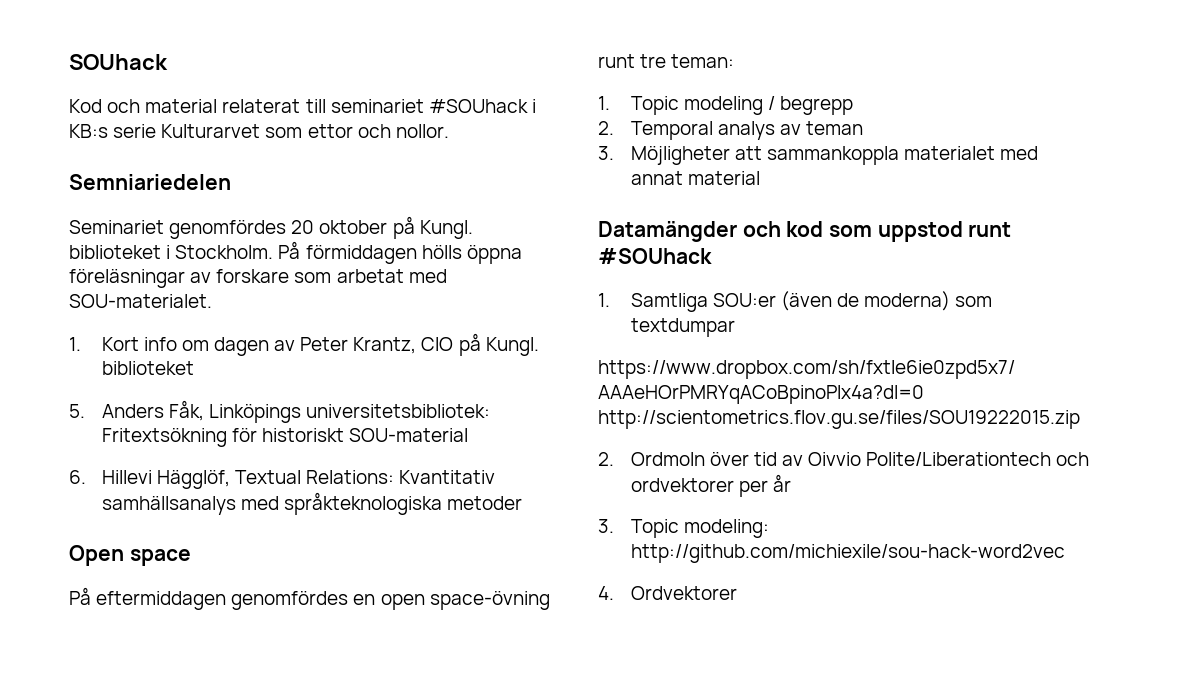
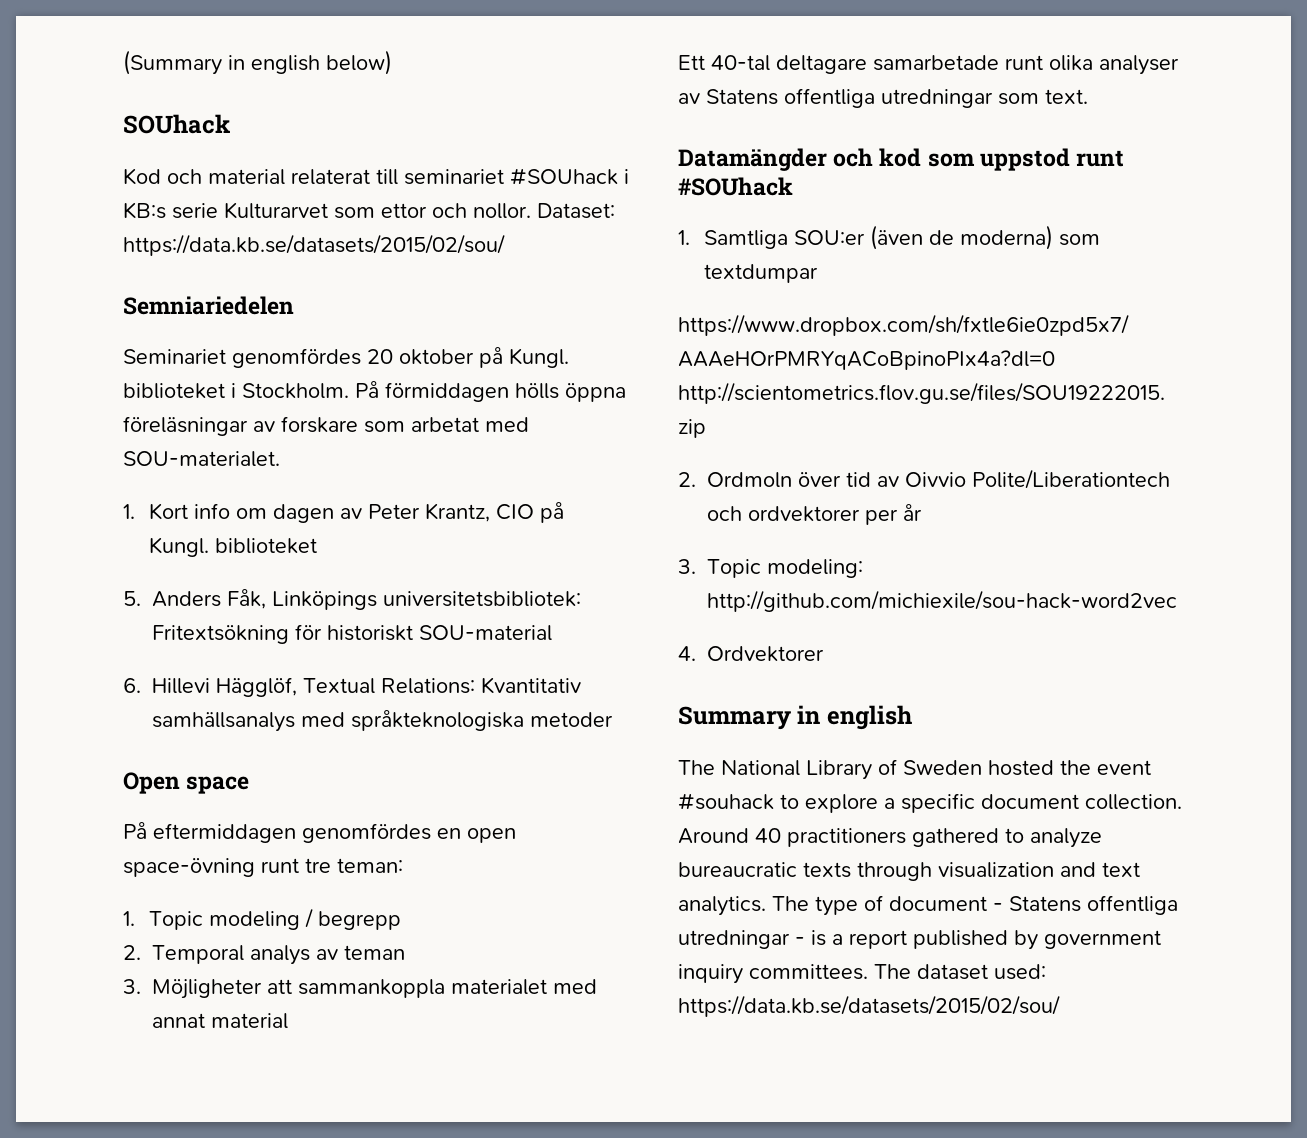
+ (Summary in english below)
+ Dataset: https://data.kb.se/datasets/2015/02/sou/
+ Ett 40-tal deltagare samarbetade runt olika analyser av Statens offentliga utredningar som text.
+ Summary in english
+ The National Library of Sweden hosted the event #souhack to explore a specific document collection. Around 40 practitioners gathered to analyze bureaucratic texts through visualization and text analytics. The type of document - Statens offentliga utredningar - is a report published by government inquiry committees. The dataset used: https://data.kb.se/datasets/2015/02/sou/

